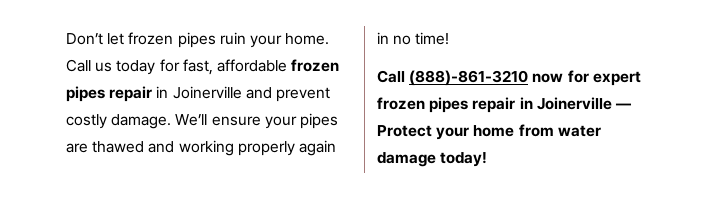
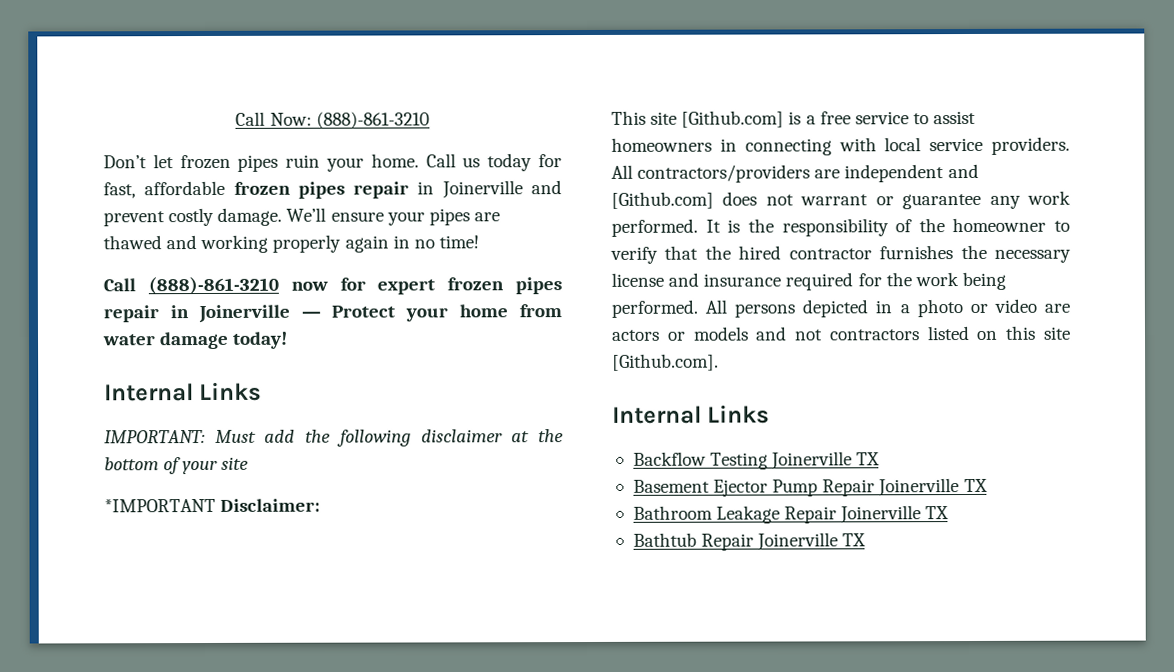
+ Call Now: (888)-861-3210
  Call (888)-861-3210 now for expert frozen pipes repair in Joinerville — Protect your home from water damage today!
+ Internal Links
+ IMPORTANT: Must add the following disclaimer at the bottom of your site
+ *IMPORTANT Disclaimer:
+ This site [Github.com] is a free service to assist homeowners in connecting with local service providers. All contractors/providers are independent and [Github.com] does not warrant or guarantee any work performed. It is the responsibility of the homeowner to verify that the hired contractor furnishes the necessary license and insurance required for the work being performed. All persons depicted in a photo or video are actors or models and not contractors listed on this site [Github.com].
+ Internal Links
+ Backflow Testing Joinerville TX
+ Basement Ejector Pump Repair Joinerville TX
+ Bathroom Leakage Repair Joinerville TX
+ Bathtub Repair Joinerville TX

